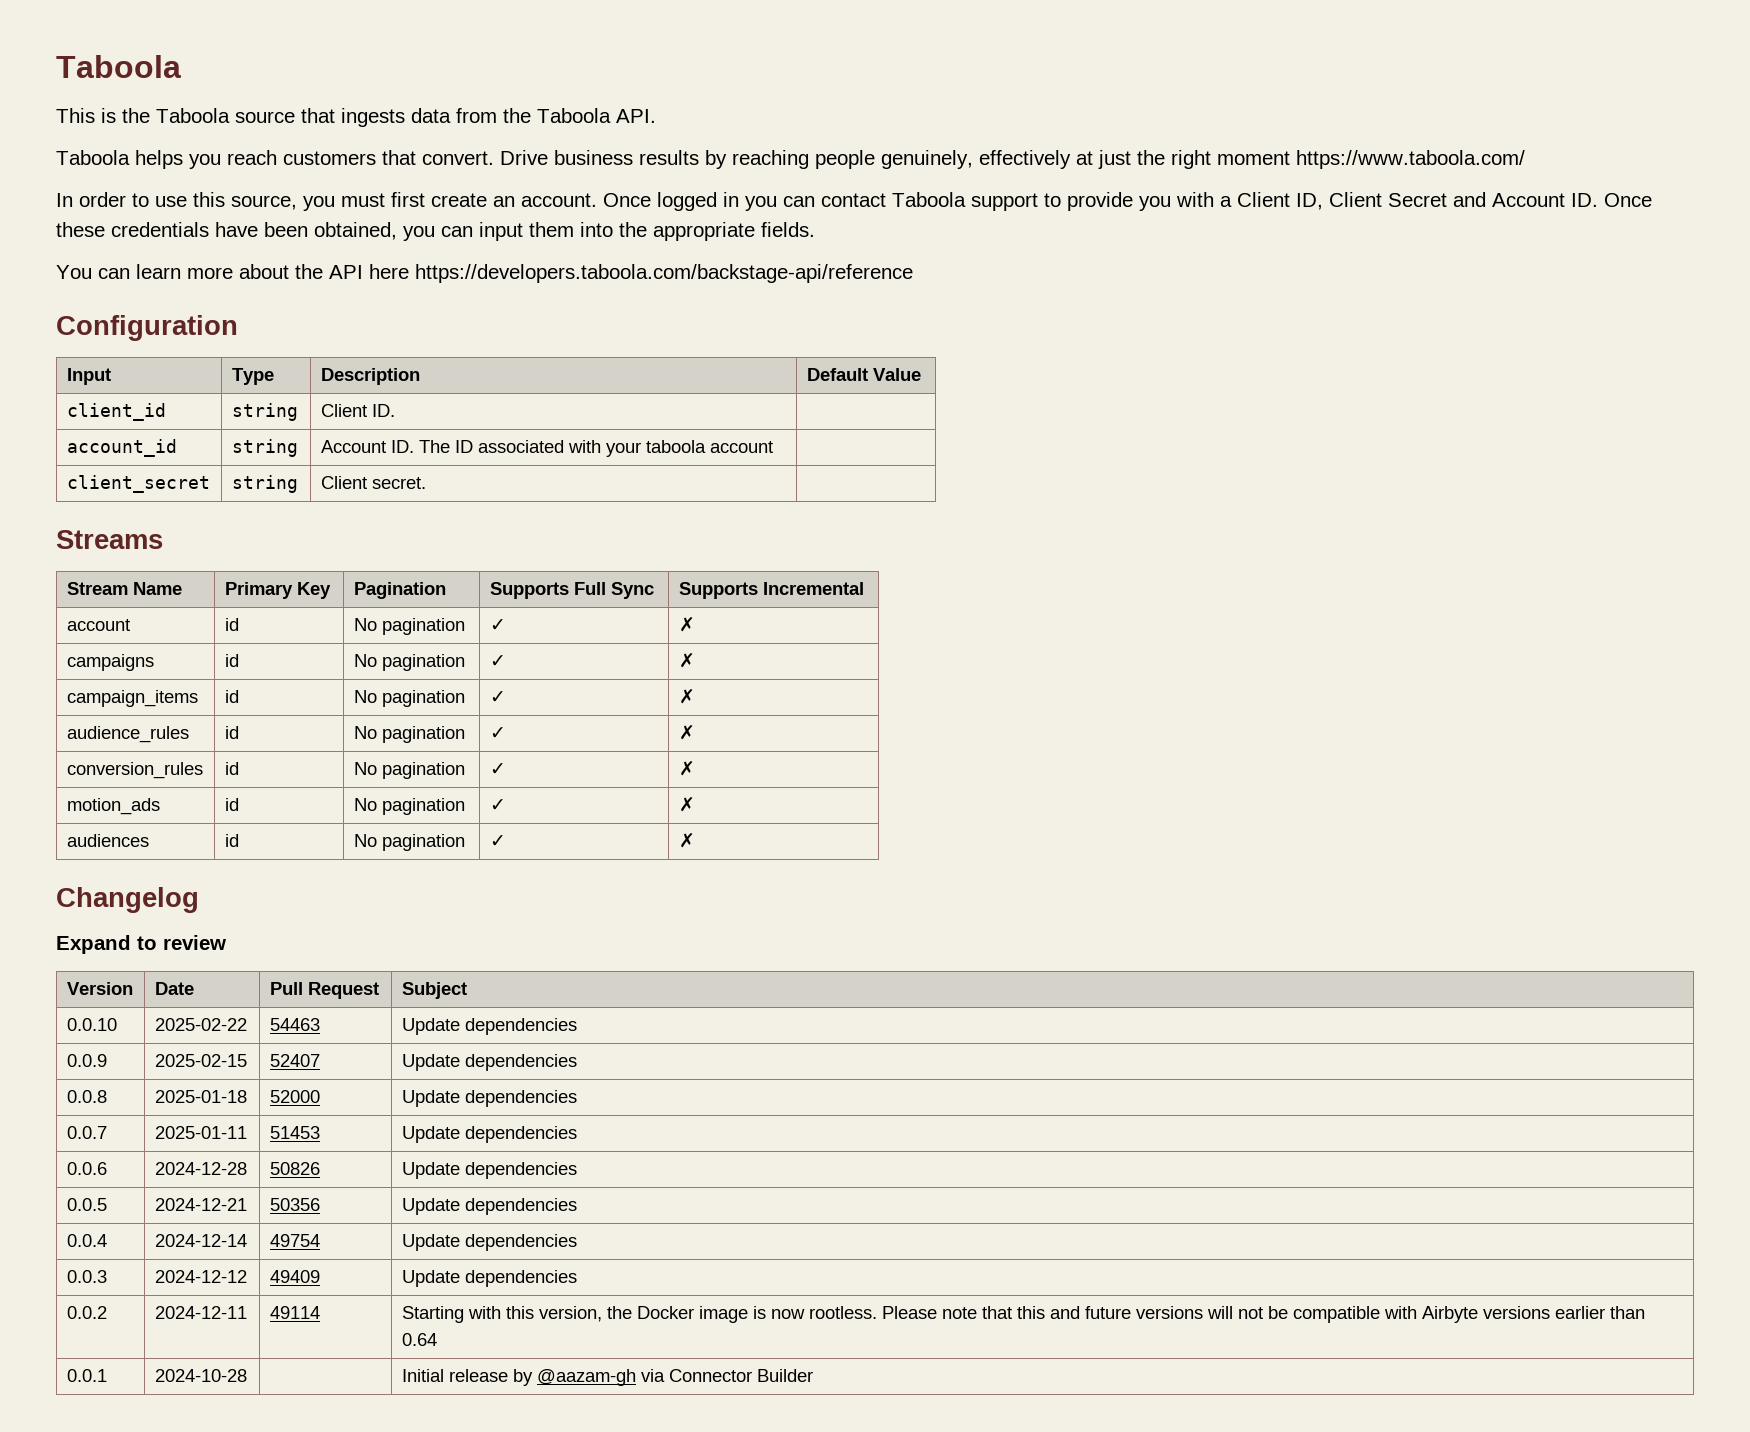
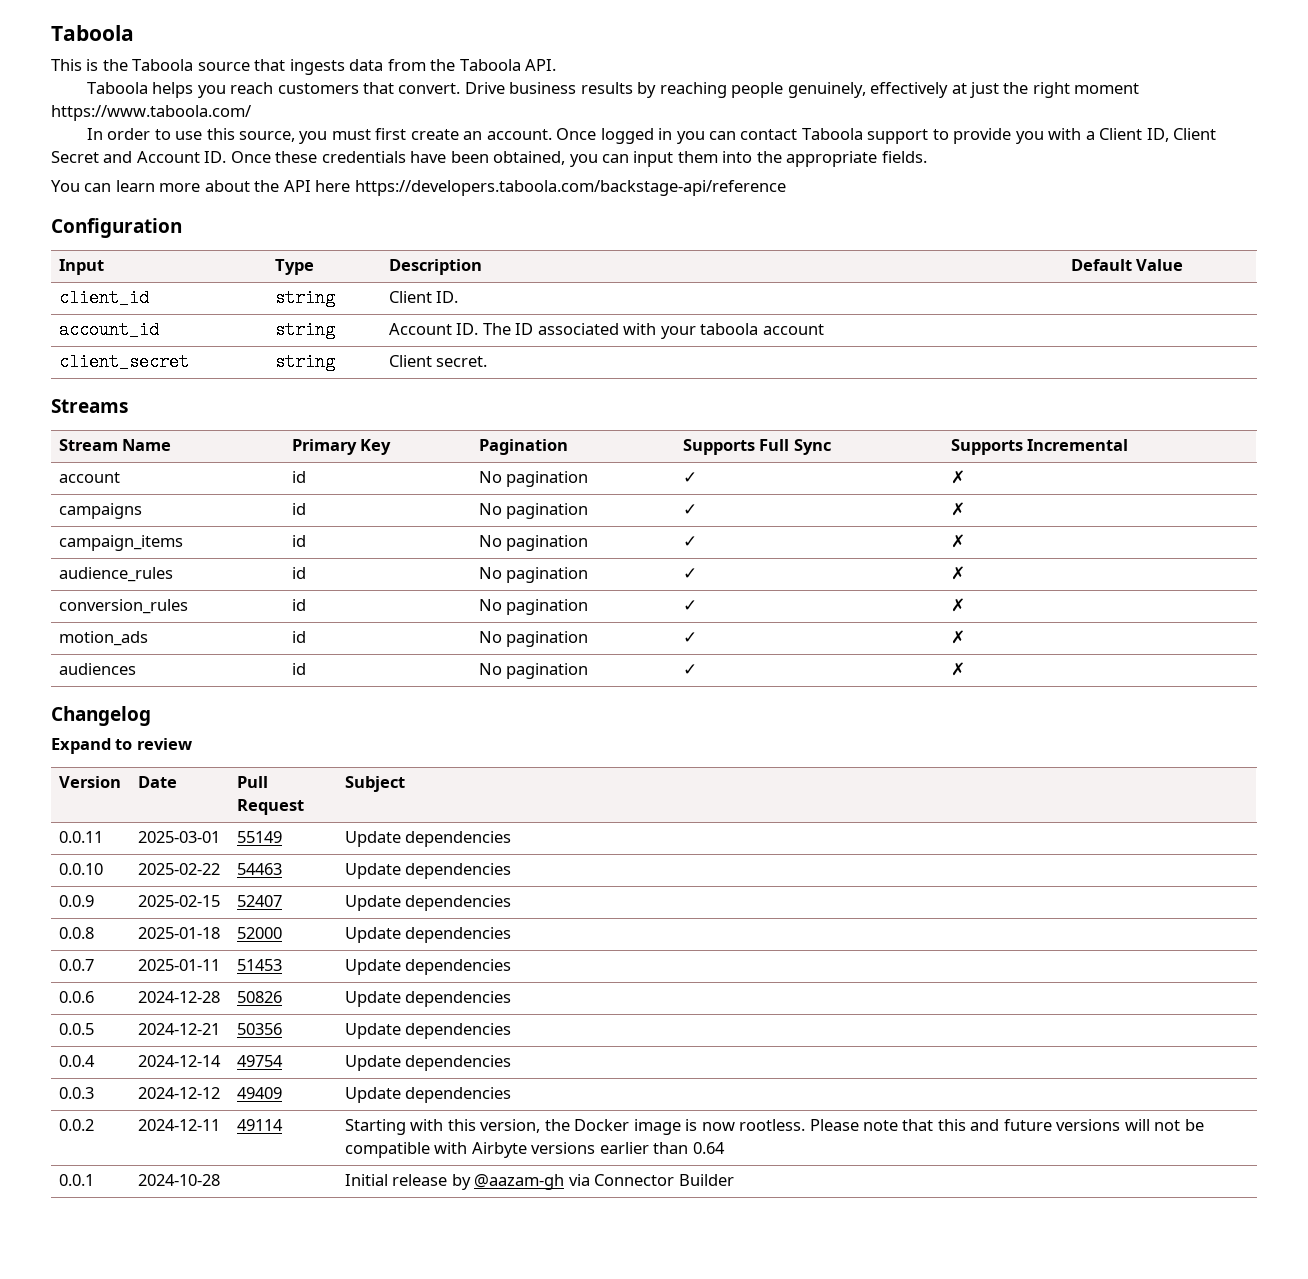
+ 0.0.11 | 2025-03-01 | 55149 | Update dependencies

